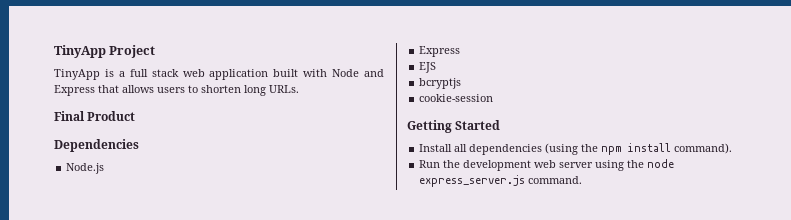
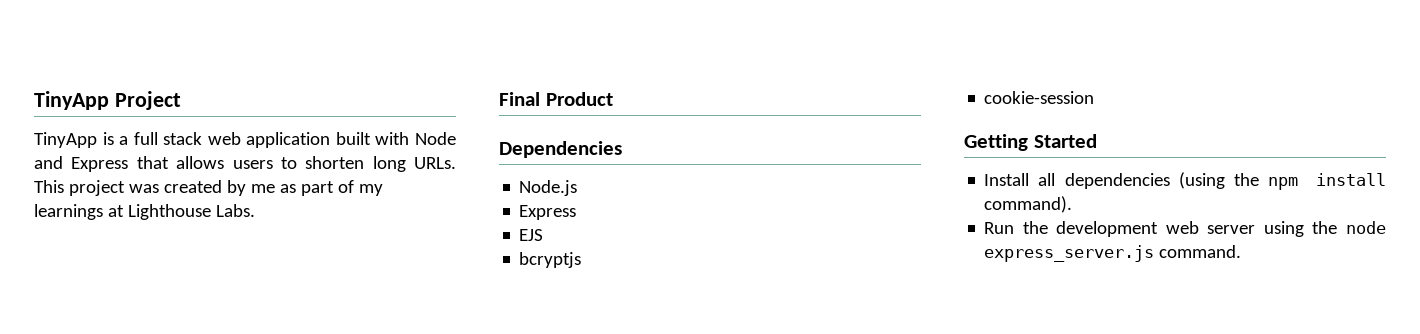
+ This project was created by me as part of my learnings at Lighthouse Labs.

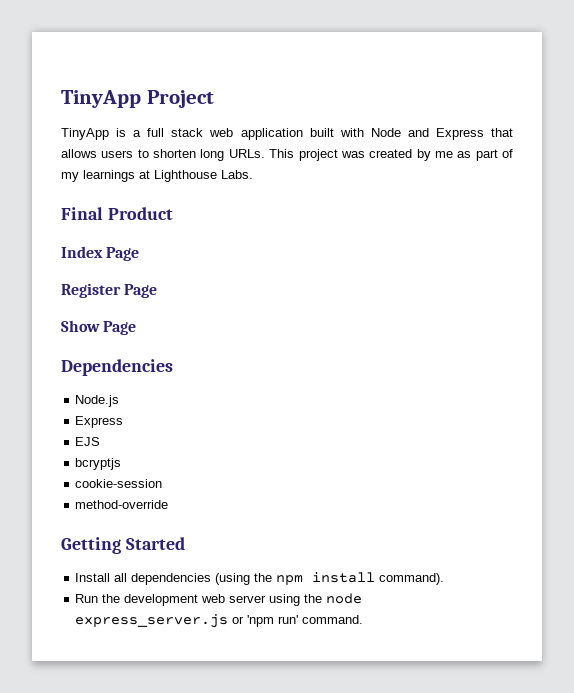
+ Index Page
+ Register Page
+ Show Page
+ method-override
- Run the development web server using the node express_server.js command.
+ Run the development web server using the node express_server.js or 'npm run' command.

